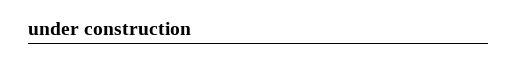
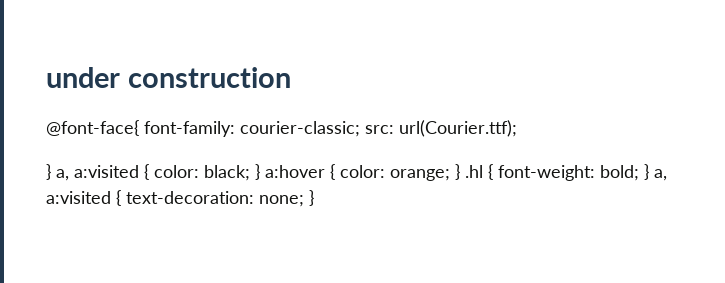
+ @font-face{ font-family: courier-classic; src: url(Courier.ttf);
+ } a, a:visited { color: black; } a:hover { color: orange; } .hl { font-weight: bold; } a, a:visited { text-decoration: none; }

